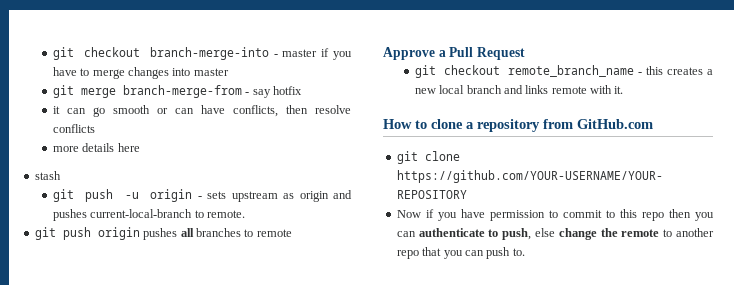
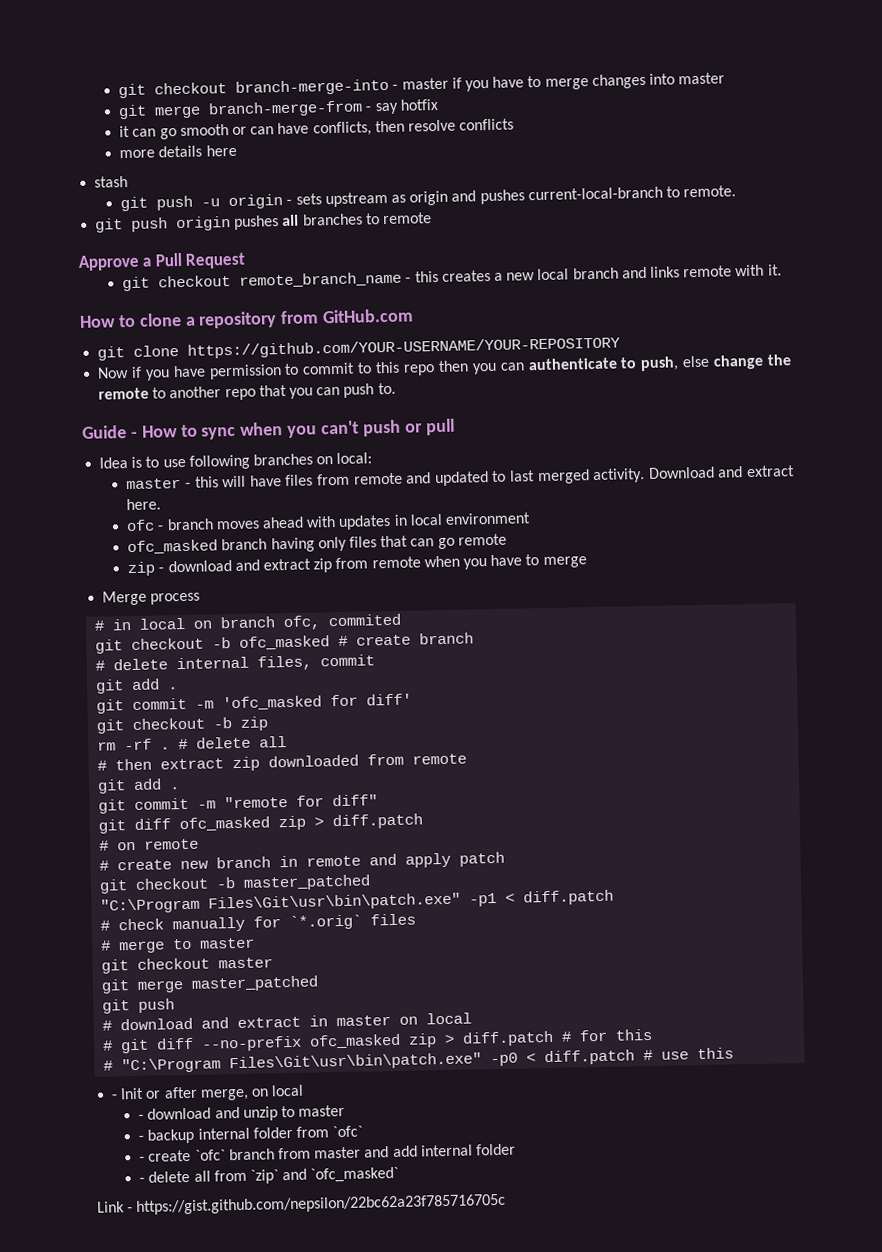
+ Guide - How to sync when you can't push or pull
+ Idea is to use following branches on local:
+ master - this will have files from remote and updated to last merged activity. Download and extract here.
+ ofc - branch moves ahead with updates in local environment
+ ofc_masked branch having only files that can go remote
+ zip - download and extract zip from remote when you have to merge
+ Merge process
+ # in local on branch ofc, commited
+ git checkout -b ofc_masked # create branch
+ # delete internal files, commit
+ git add .
+ git commit -m 'ofc_masked for diff'
+ git checkout -b zip
+ rm -rf . # delete all
+ # then extract zip downloaded from remote
+ git add .
+ git commit -m "remote for diff"
+ git diff ofc_masked zip > diff.patch
+ # on remote
+ # create new branch in remote and apply patch
+ git checkout -b master_patched
+ "C:\Program Files\Git\usr\bin\patch.exe" -p1 < diff.patch
+ # check manually for `*.orig` files
+ # merge to master
+ git checkout master
+ git merge master_patched
+ git push
+ # download and extract in master on local
+ # git diff --no-prefix ofc_masked zip > diff.patch # for this
+ # "C:\Program Files\Git\usr\bin\patch.exe" -p0 < diff.patch # use this
+ - Init or after merge, on local
+ - download and unzip to master
+ - backup internal folder from `ofc`
+ - create `ofc` branch from master and add internal folder
+ - delete all from `zip` and `ofc_masked`
+ Link - https://gist.github.com/nepsilon/22bc62a23f785716705c

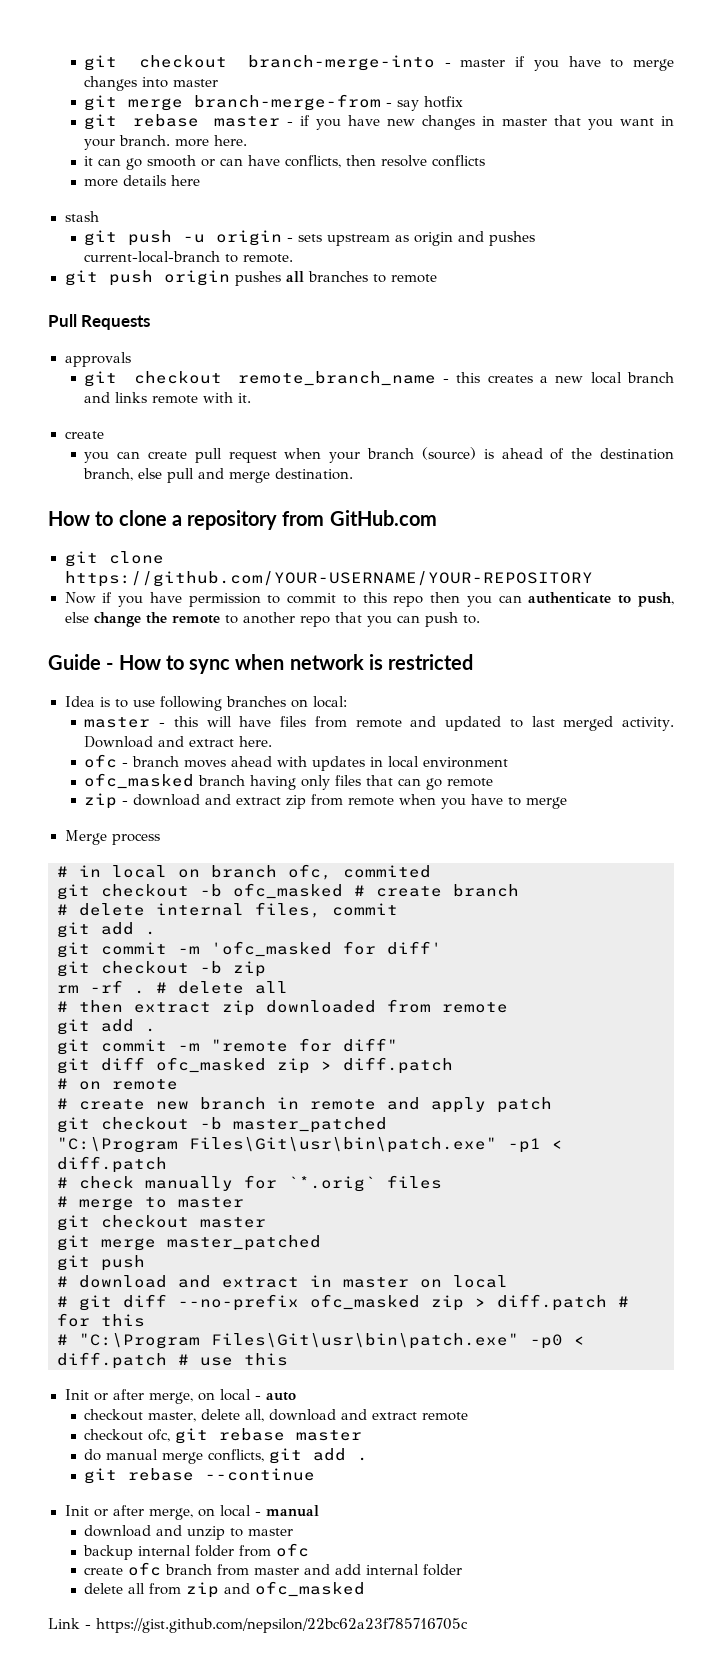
+ git rebase master - if you have new changes in master that you want in your branch. more here.
- Approve a Pull Request
+ Pull Requests
+ approvals
  git checkout remote_branch_name - this creates a new local branch and links remote with it.
+ create
+ you can create pull request when your branch (source) is ahead of the destination branch, else pull and merge destination.
- Guide - How to sync when you can't push or pull
+ Guide - How to sync when network is restricted
- - Init or after merge, on local
- - download and unzip to master
+ Init or after merge, on local - auto
+ checkout master, delete all, download and extract remote
+ checkout ofc, git rebase master
+ do manual merge conflicts, git add .
+ git rebase --continue
+ Init or after merge, on local - manual
+ download and unzip to master
- - backup internal folder from `ofc`
- - create `ofc` branch from master and add internal folder
+ backup internal folder from ofc
+ create ofc branch from master and add internal folder
- - delete all from `zip` and `ofc_masked`
+ delete all from zip and ofc_masked

